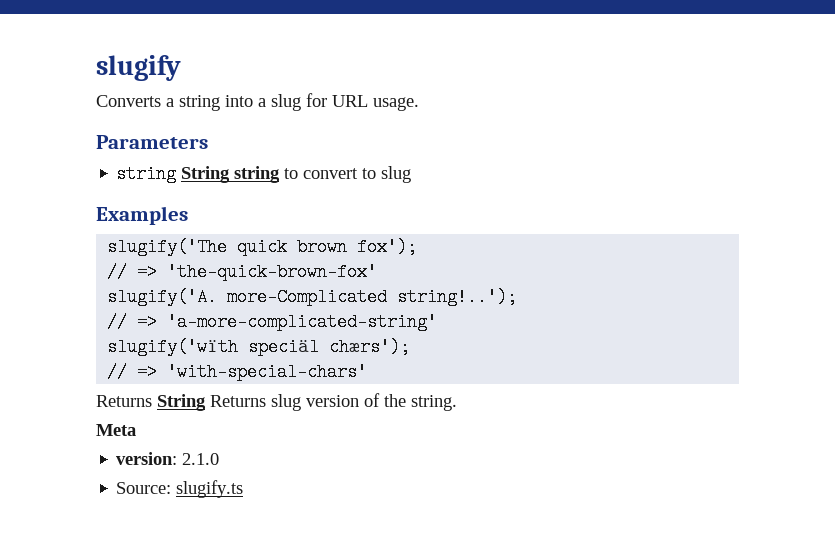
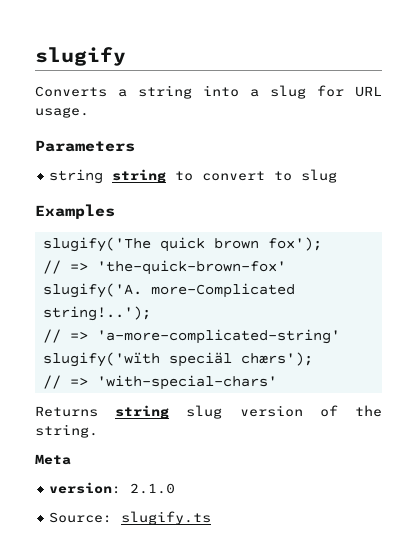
- string String string to convert to slug
+ string string to convert to slug
- Returns String Returns slug version of the string.
+ Returns string slug version of the string.

